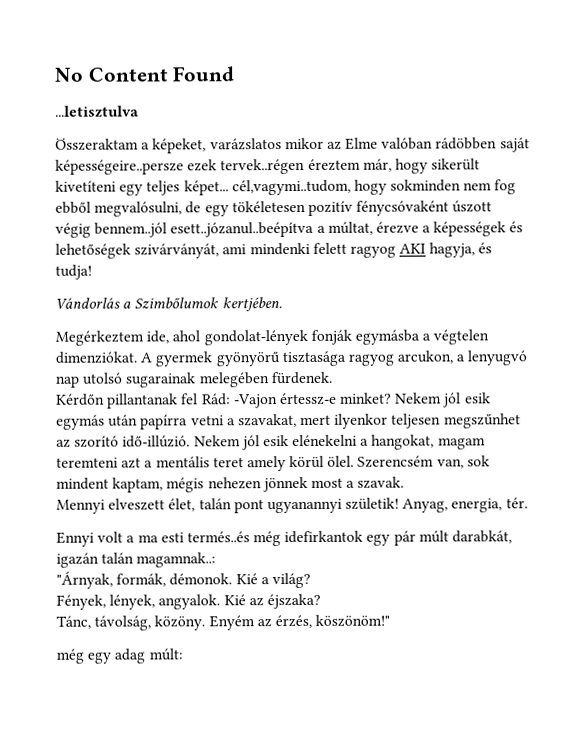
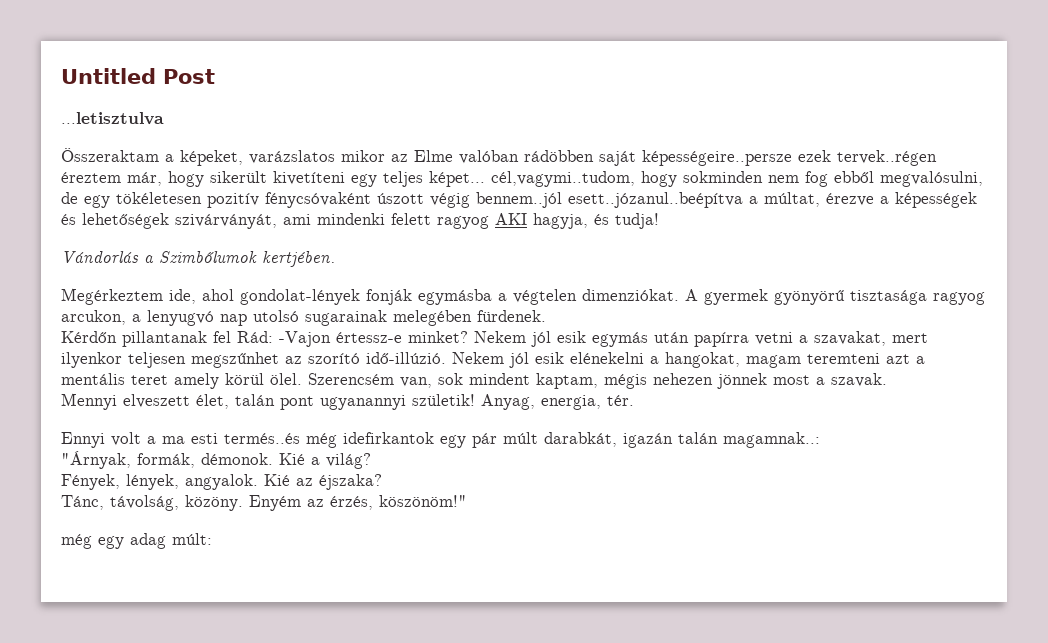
- No Content Found
+ Untitled Post

